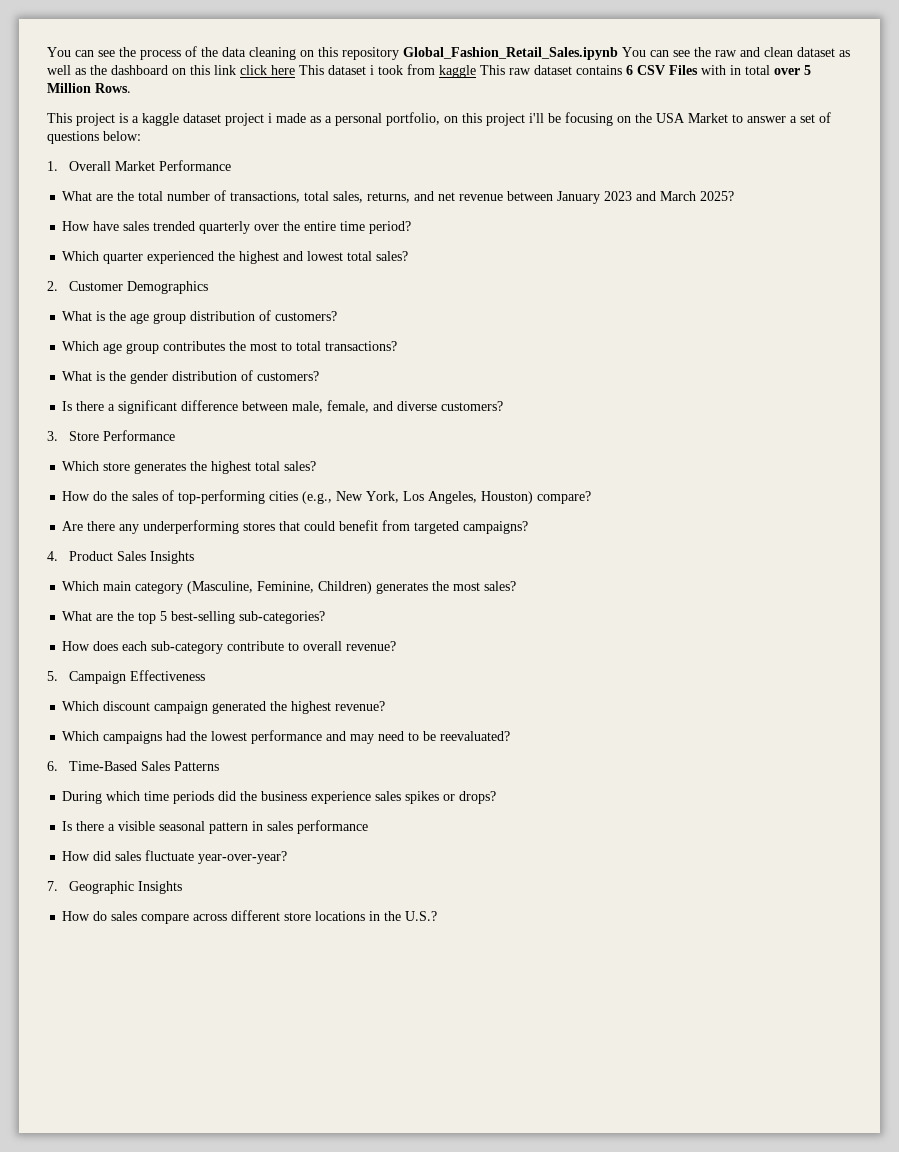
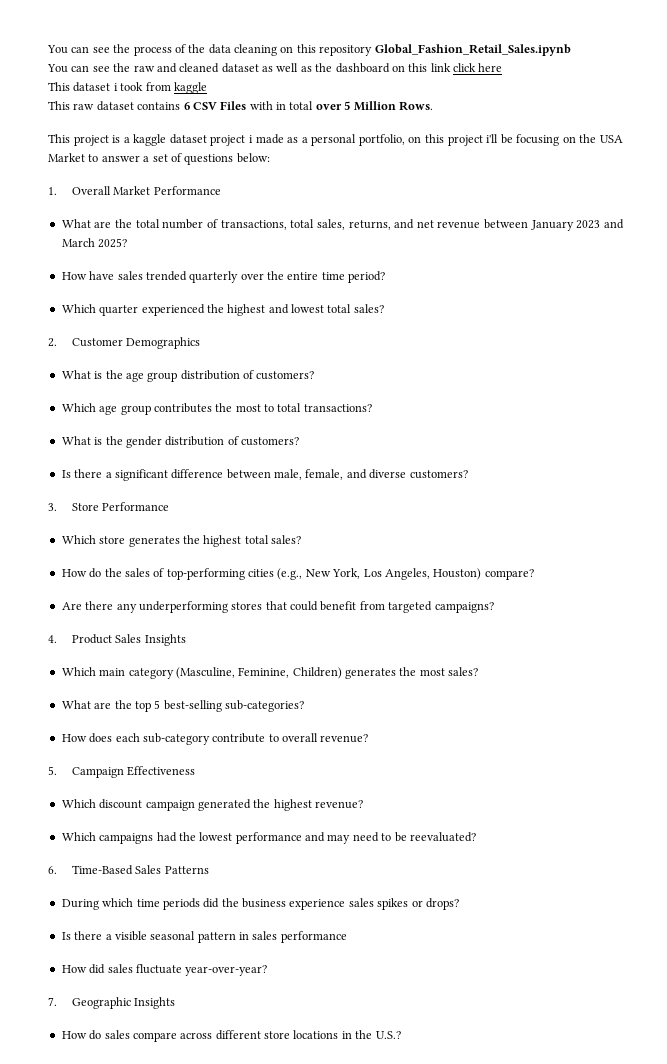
- You can see the process of the data cleaning on this repository Global_Fashion_Retail_Sales.ipynb You can see the raw and clean dataset as well as the dashboard on this link click here This dataset i took from kaggle This raw dataset contains 6 CSV Files with in total over 5 Million Rows.
+ You can see the process of the data cleaning on this repository Global_Fashion_Retail_Sales.ipynb
+ You can see the raw and cleaned dataset as well as the dashboard on this link click here
+ This dataset i took from kaggle
+ This raw dataset contains 6 CSV Files with in total over 5 Million Rows.

